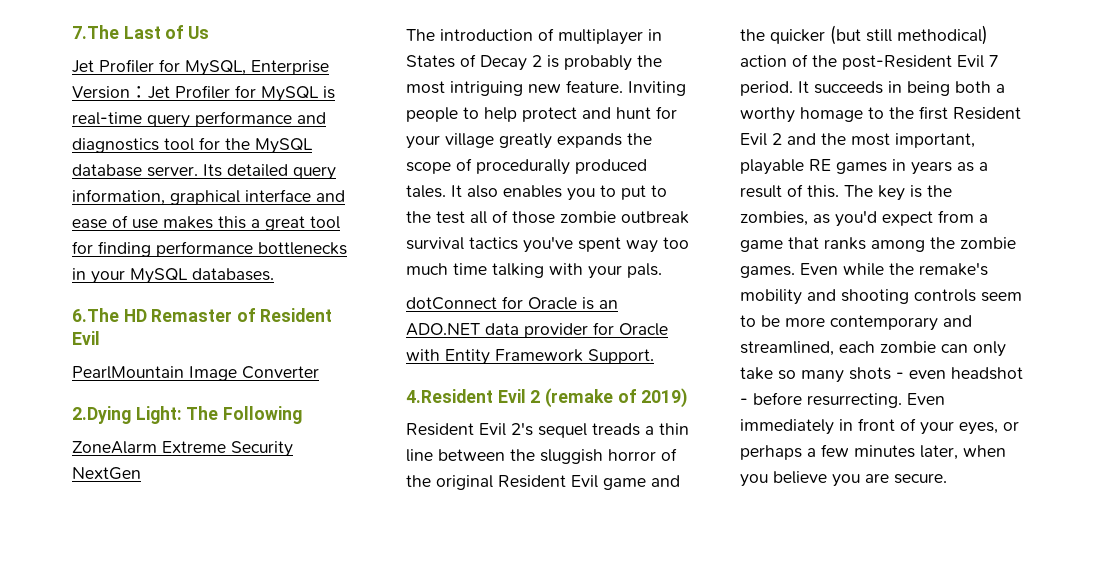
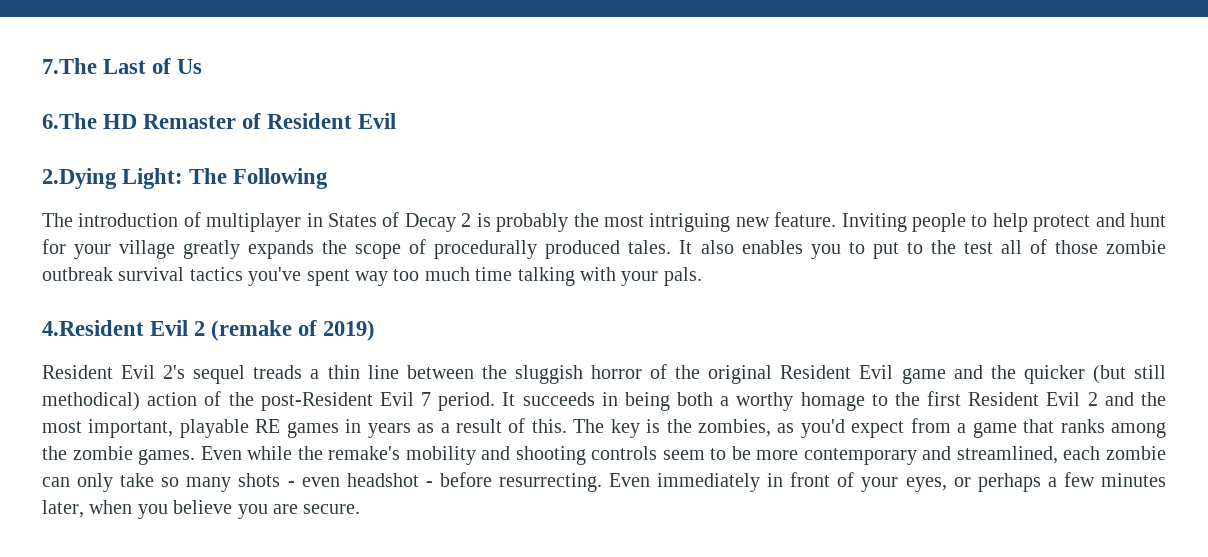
- Jet Profiler for MySQL, Enterprise Version：Jet Profiler for MySQL is real-time query performance and diagnostics tool for the MySQL database server. Its detailed query information, graphical interface and ease of use makes this a great tool for finding performance bottlenecks in your MySQL databases.
- PearlMountain Image Converter
- ZoneAlarm Extreme Security NextGen
- dotConnect for Oracle is an ADO.NET data provider for Oracle with Entity Framework Support.

